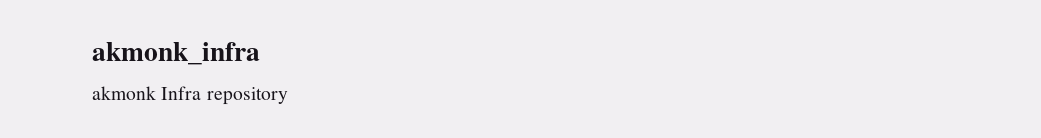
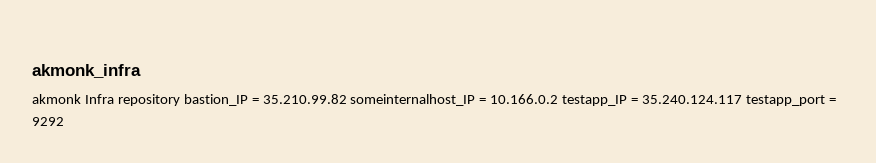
- akmonk Infra repository
+ akmonk Infra repository bastion_IP = 35.210.99.82 someinternalhost_IP = 10.166.0.2 testapp_IP = 35.240.124.117 testapp_port = 9292

